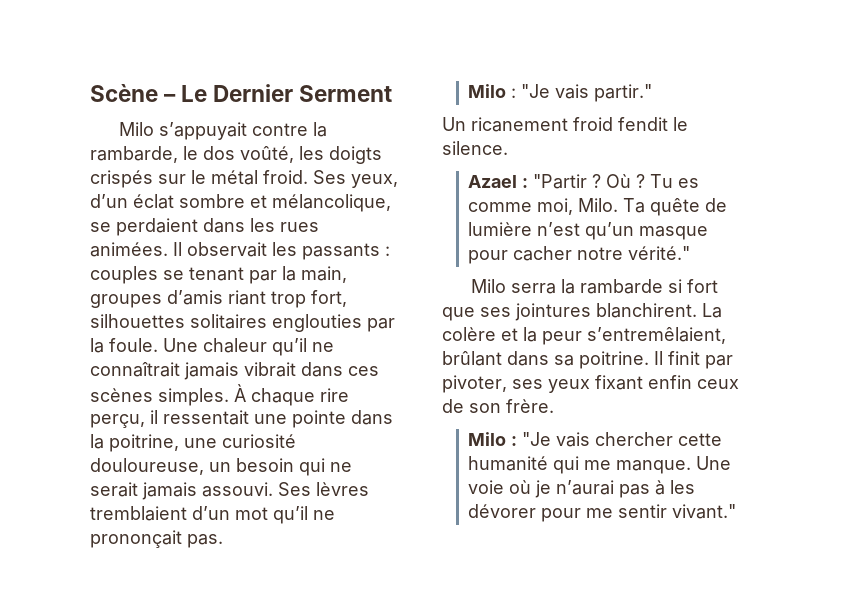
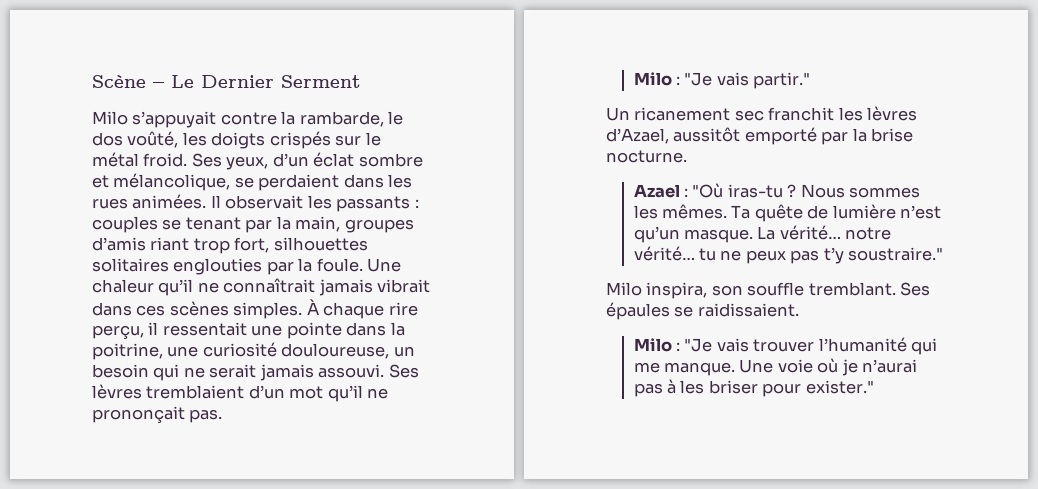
- Un ricanement froid fendit le silence.
- Azael : "Partir ? Où ? Tu es comme moi, Milo.
+ Un ricanement sec franchit les lèvres d’Azael, aussitôt emporté par la brise nocturne.
+ Azael : "Où iras-tu ? Nous sommes les mêmes.
- Ta quête de lumière n’est qu’un masque pour cacher notre vérité."
- Milo serra la rambarde si fort que ses jointures blanchirent. La colère et la peur s’entremêlaient, brûlant dans sa poitrine. Il finit par pivoter, ses yeux fixant enfin ceux de son frère.
- Milo : "Je vais chercher cette humanité qui me manque.
+ Ta quête de lumière n’est qu’un masque. La vérité… notre vérité… tu ne peux pas t’y soustraire."
+ Milo inspira, son souffle tremblant. Ses épaules se raidissaient.
+ Milo : "Je vais trouver l’humanité qui me manque.
- Une voie où je n’aurai pas à les dévorer pour me sentir vivant."
+ Une voie où je n’aurai pas à les briser pour exister."

